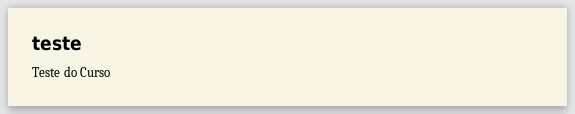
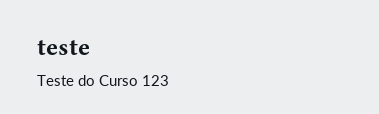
- Teste do Curso
+ Teste do Curso 123

